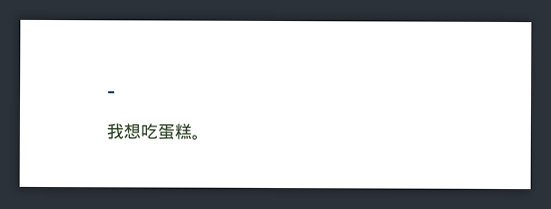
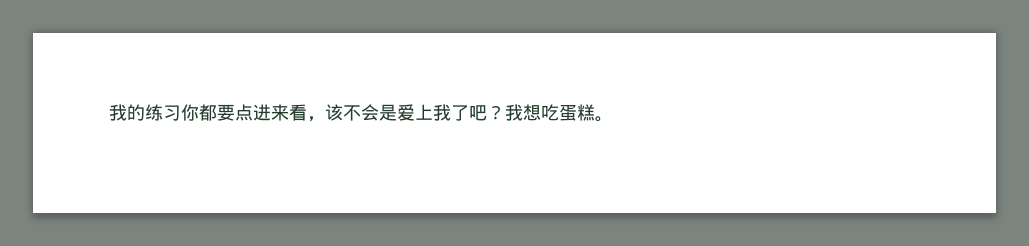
- -
- 我想吃蛋糕。
+ 我的练习你都要点进来看，该不会是爱上我了吧？我想吃蛋糕。

